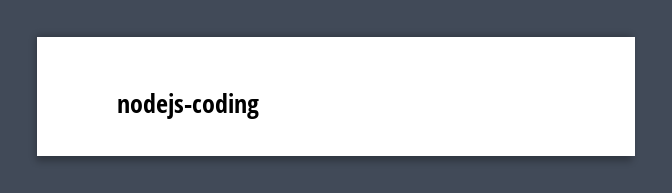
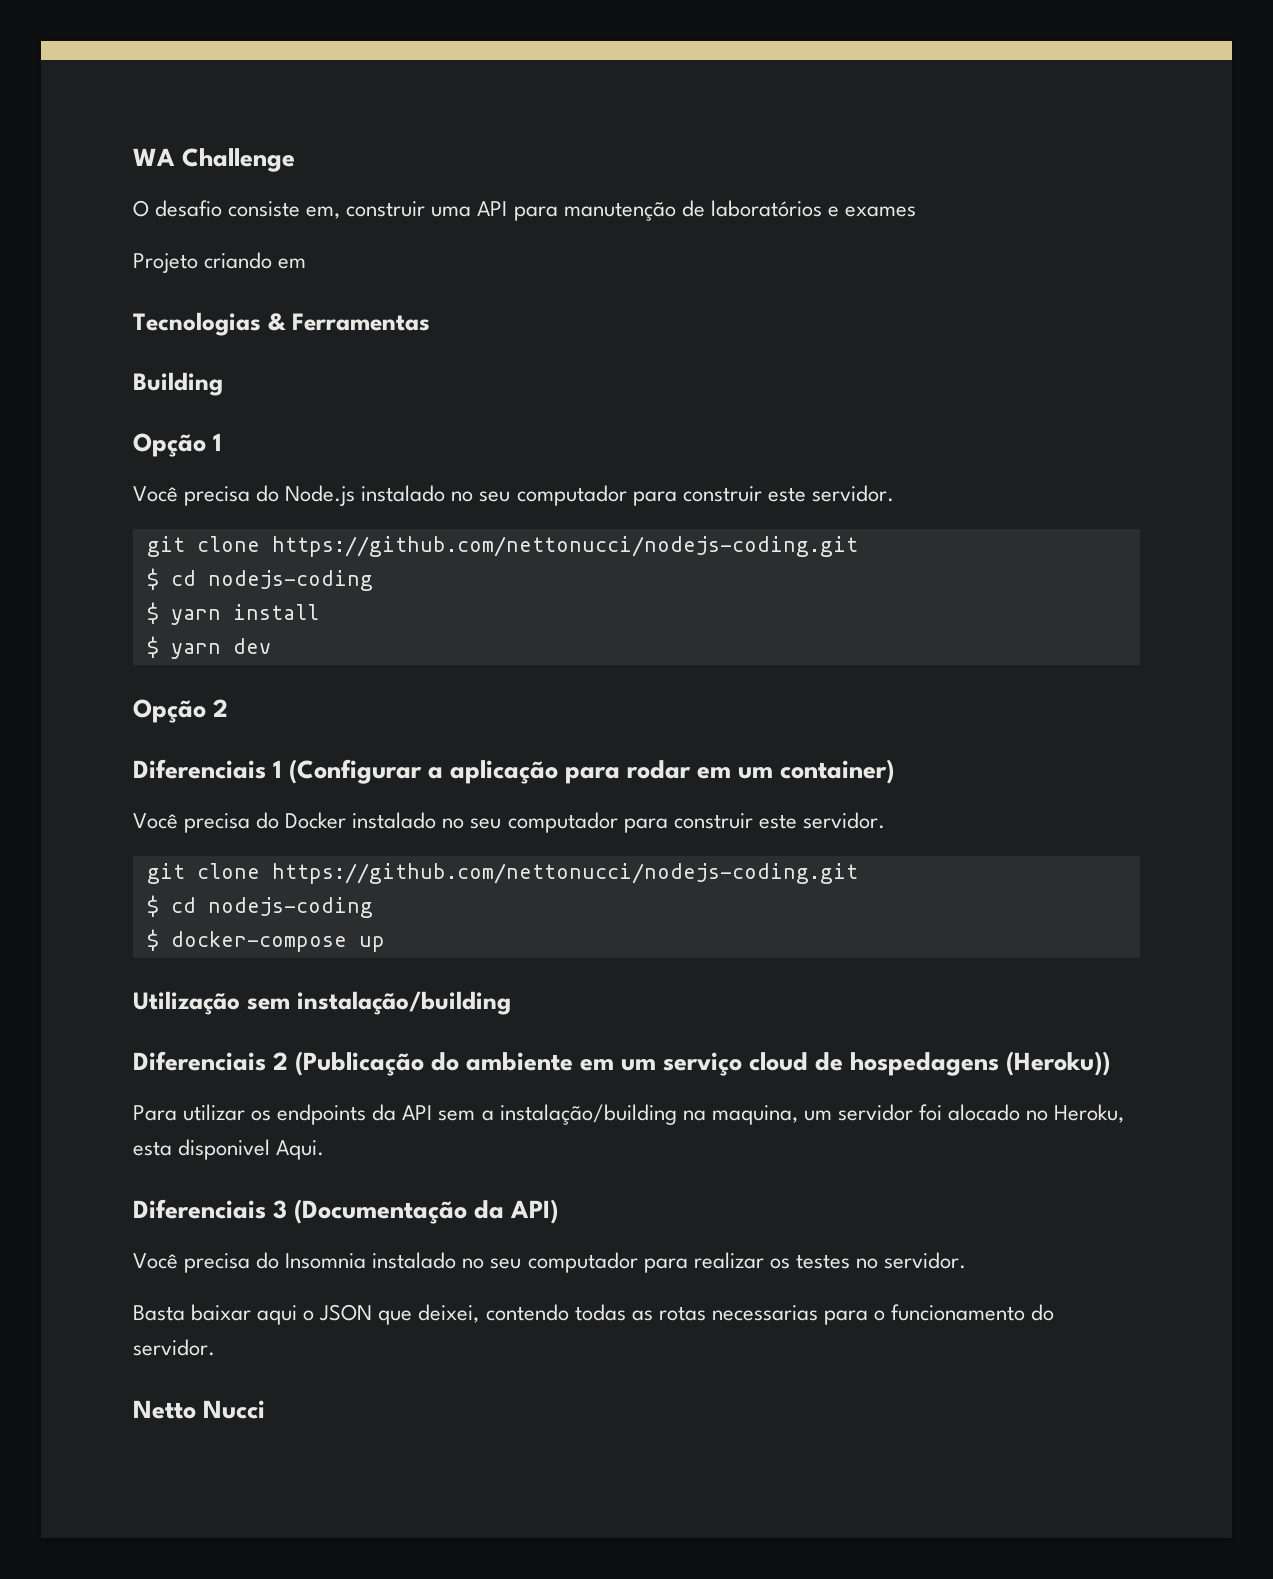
- nodejs-coding
+ WA Challenge
+ O desafio consiste em, construir uma API para manutenção de laboratórios e exames
+ Projeto criando em
+ Tecnologias & Ferramentas
+ Building
+ Opção 1
+ Você precisa do Node.js instalado no seu computador para construir este servidor.
+ git clone https://github.com/nettonucci/nodejs-coding.git
+ $ cd nodejs-coding
+ $ yarn install
+ $ yarn dev
+ Opção 2
+ Diferenciais 1 (Configurar a aplicação para rodar em um container)
+ Você precisa do Docker instalado no seu computador para construir este servidor.
+ git clone https://github.com/nettonucci/nodejs-coding.git
+ $ cd nodejs-coding
+ $ docker-compose up
+ Utilização sem instalação/building
+ Diferenciais 2 (Publicação do ambiente em um serviço cloud de hospedagens (Heroku))
+ Para utilizar os endpoints da API sem a instalação/building na maquina, um servidor foi alocado no Heroku, esta disponivel Aqui.
+ Diferenciais 3 (Documentação da API)
+ Você precisa do Insomnia instalado no seu computador para realizar os testes no servidor.
+ Basta baixar aqui o JSON que deixei, contendo todas as rotas necessarias para o funcionamento do servidor.
+ Netto Nucci

